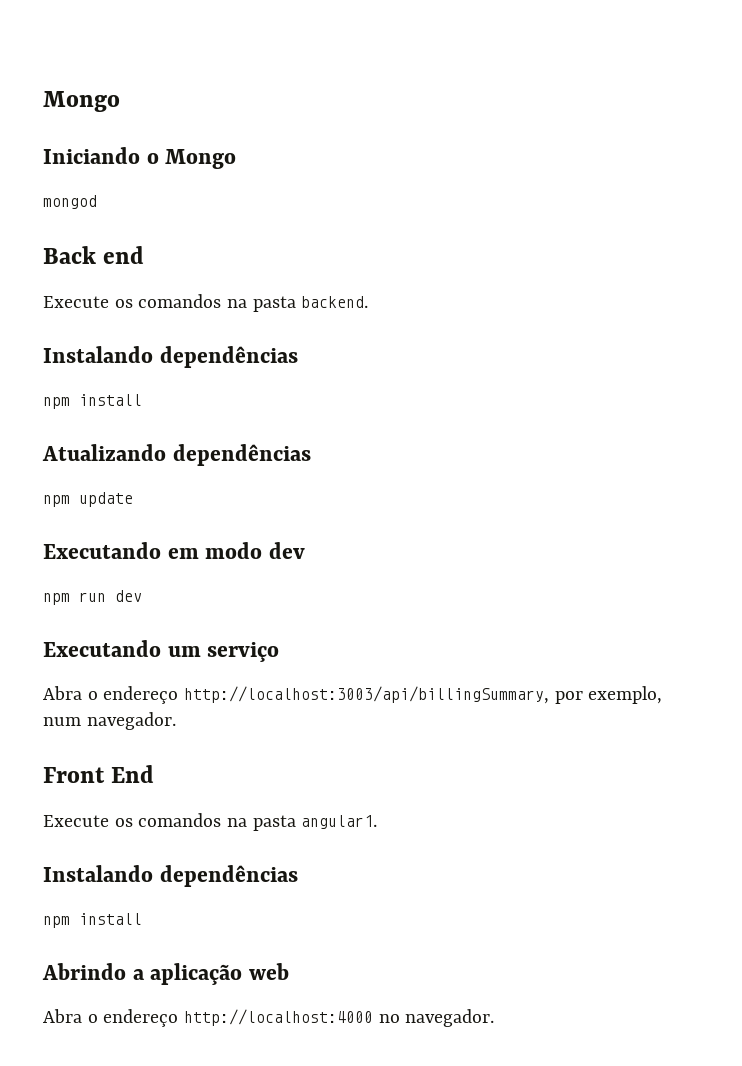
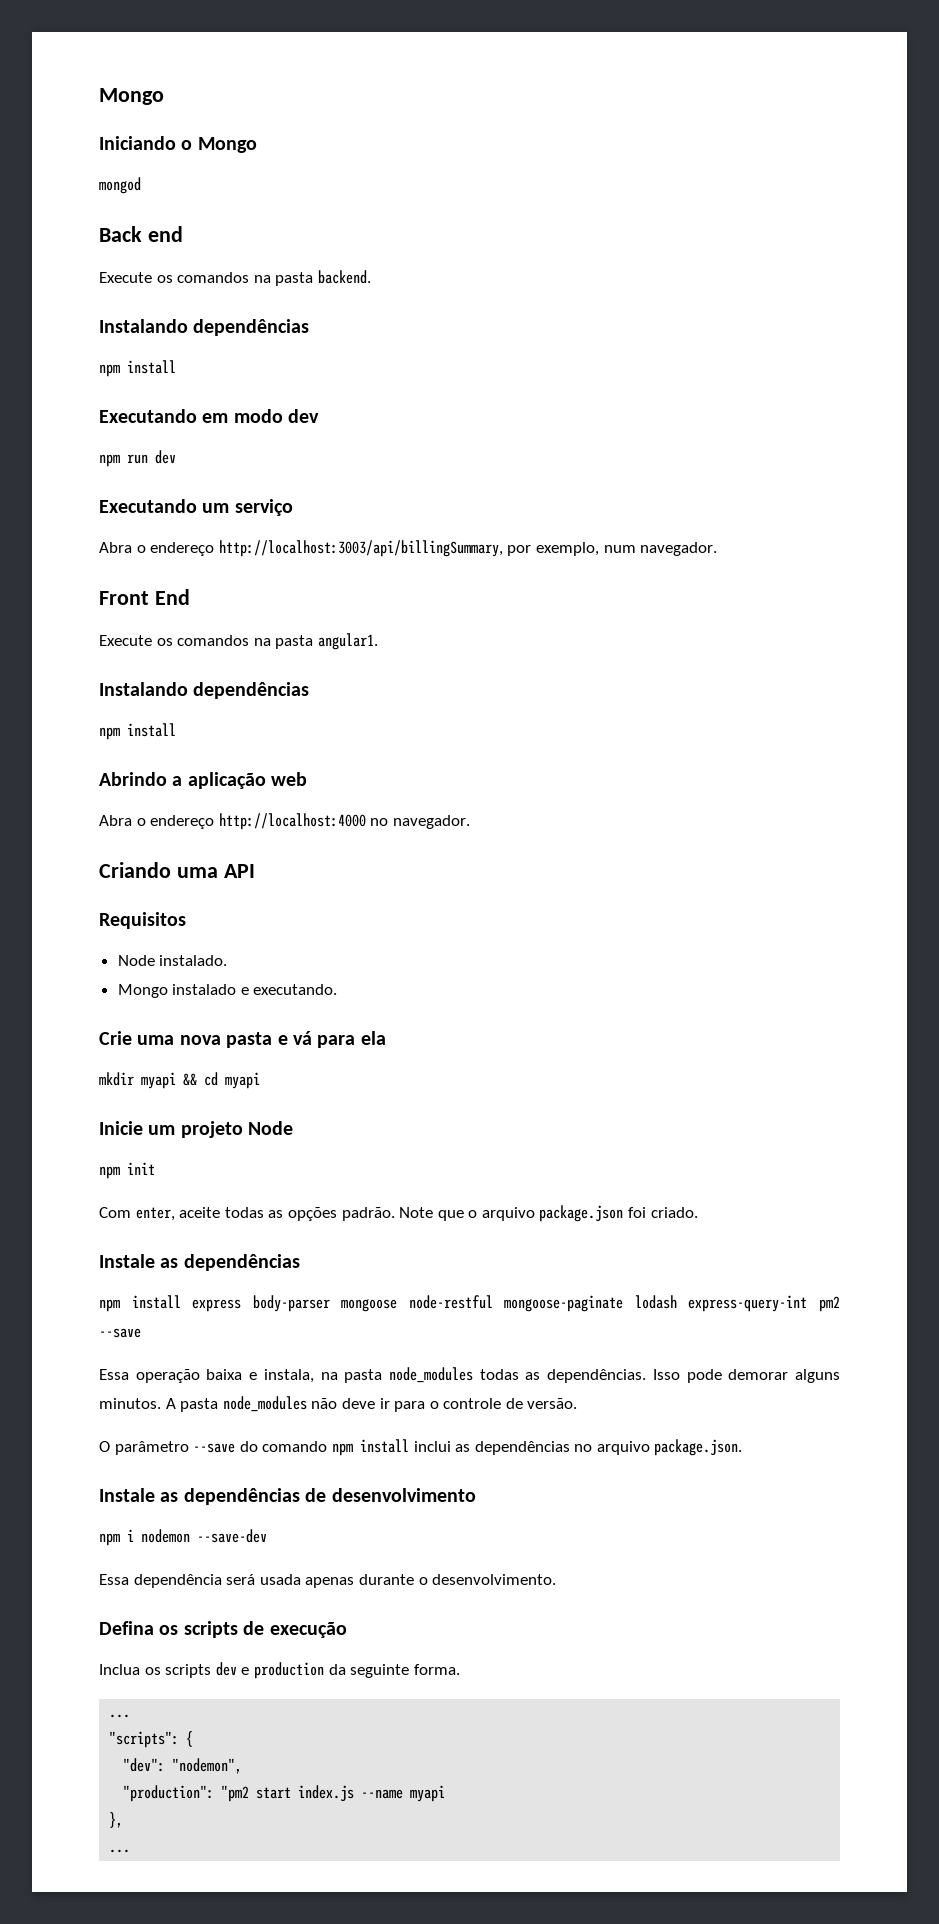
- Atualizando dependências
- npm update
+ Criando uma API
+ Requisitos
+ Node instalado.
+ Mongo instalado e executando.
+ Crie uma nova pasta e vá para ela
+ mkdir myapi && cd myapi
+ Inicie um projeto Node
+ npm init
+ Com enter, aceite todas as opções padrão. Note que o arquivo package.json foi criado.
+ Instale as dependências
+ npm install express body-parser mongoose node-restful mongoose-paginate lodash express-query-int pm2 --save
+ Essa operação baixa e instala, na pasta node_modules todas as dependências. Isso pode demorar alguns minutos. A pasta node_modules não deve ir para o controle de versão.
+ O parâmetro --save do comando npm install inclui as dependências no arquivo package.json.
+ Instale as dependências de desenvolvimento
+ npm i nodemon --save-dev
+ Essa dependência será usada apenas durante o desenvolvimento.
+ Defina os scripts de execução
+ Inclua os scripts dev e production da seguinte forma.
+ ...
+ "scripts": {
+ "dev": "nodemon",
+ "production": "pm2 start index.js --name myapi
+ },
+ ...

